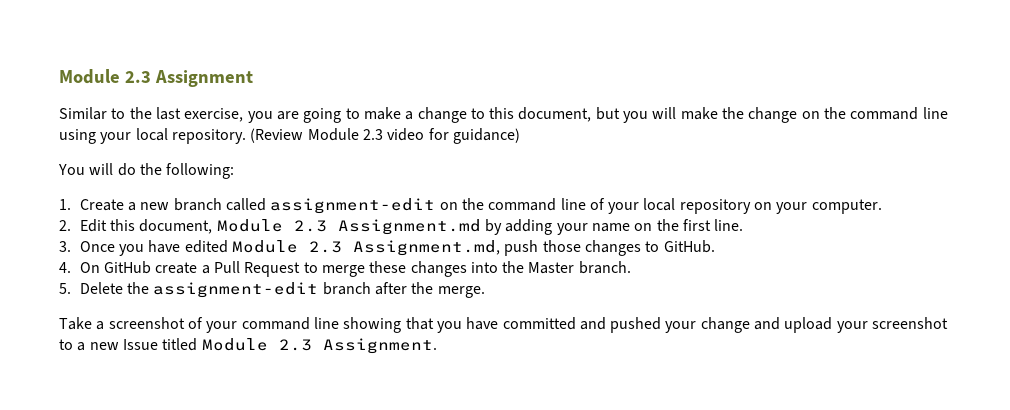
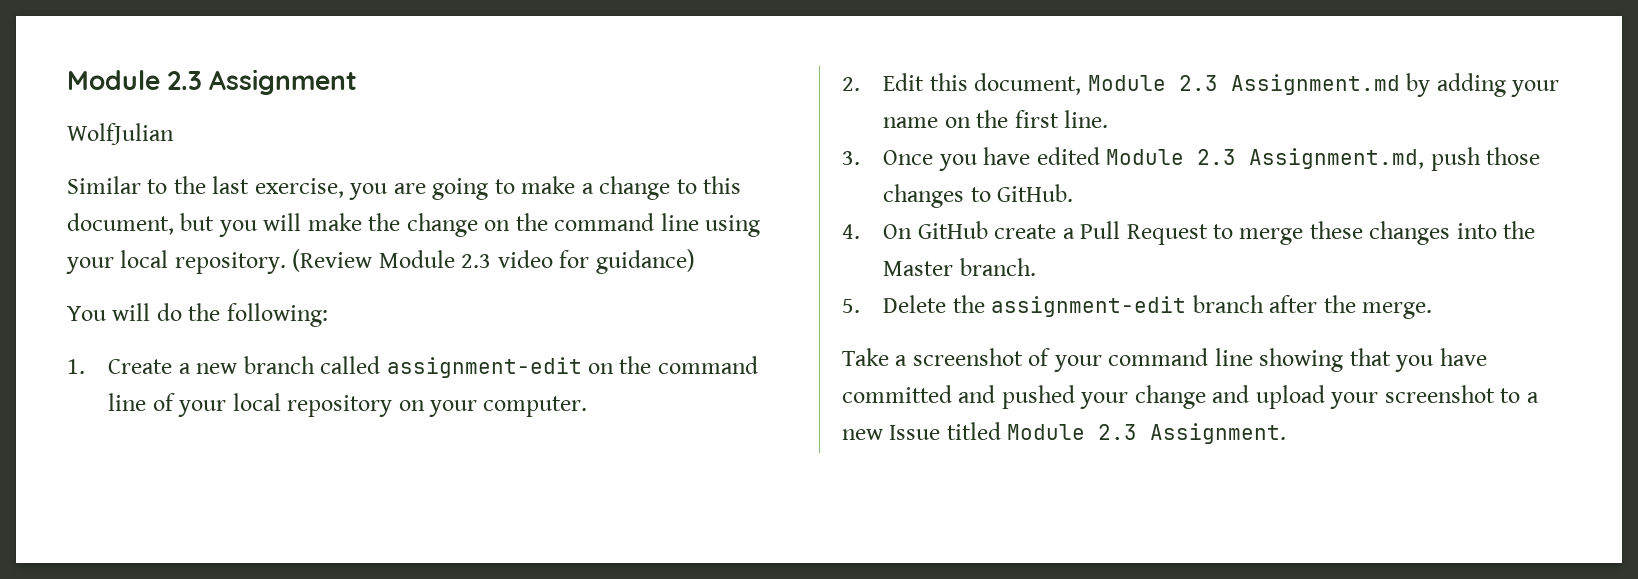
+ WolfJulian

